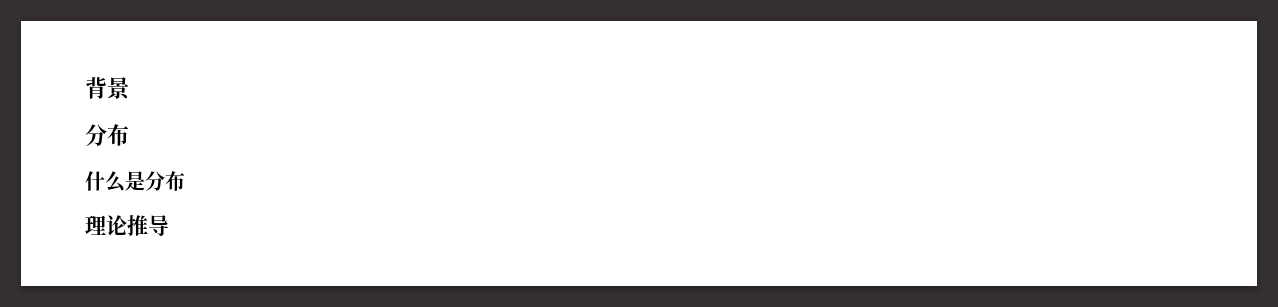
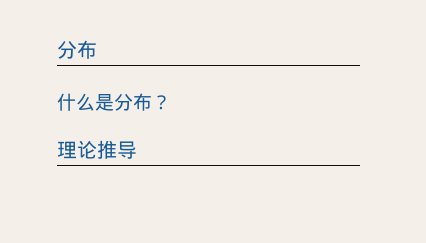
- 背景
- 什么是分布
+ 什么是分布？

